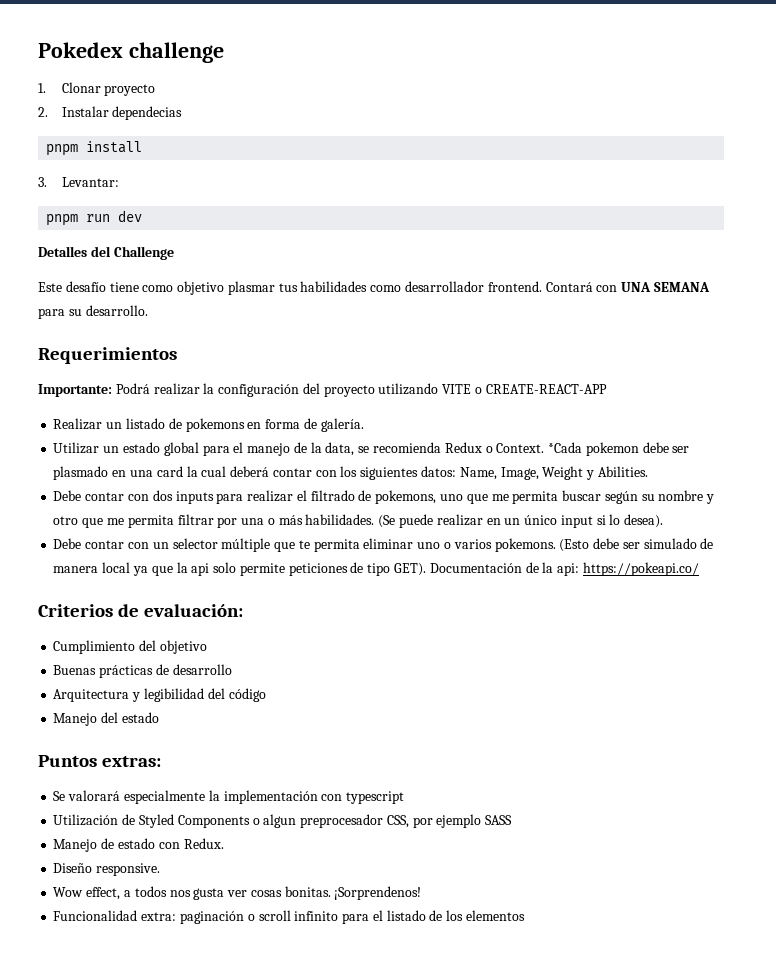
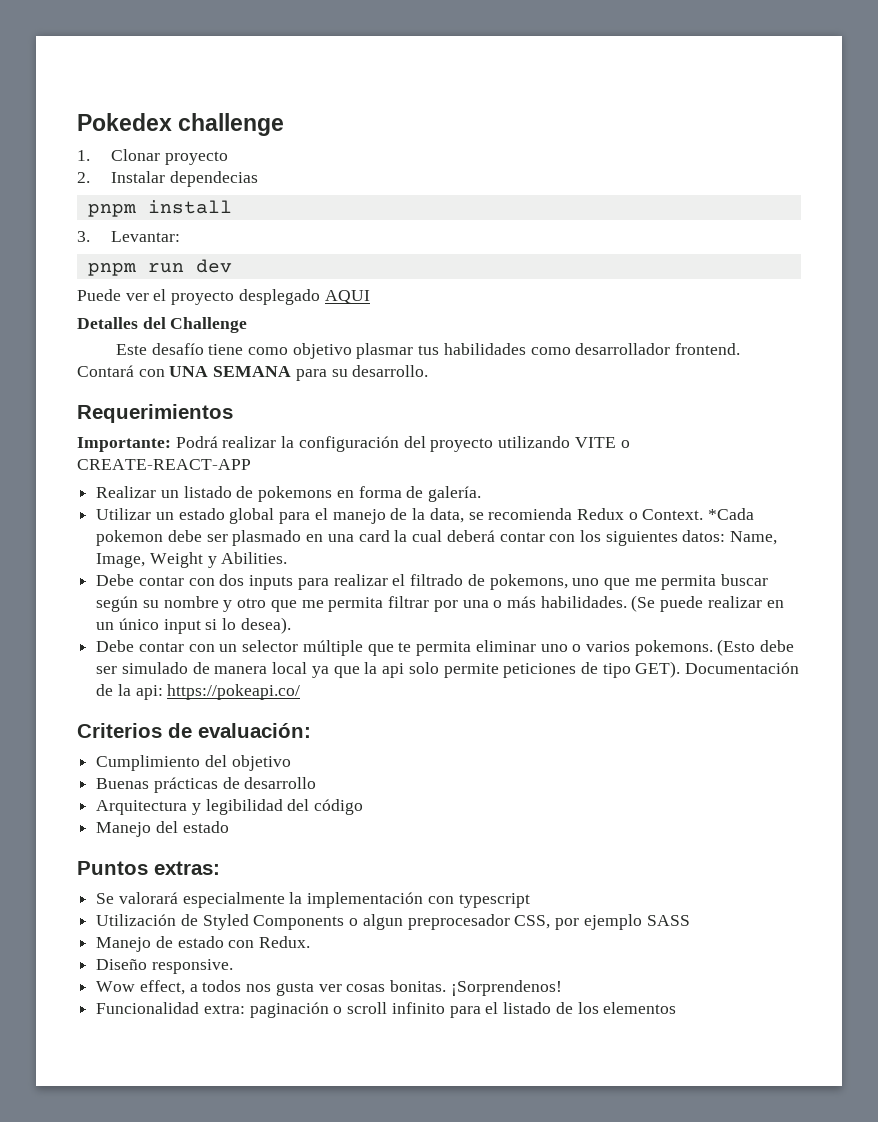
+ Puede ver el proyecto desplegado AQUI

